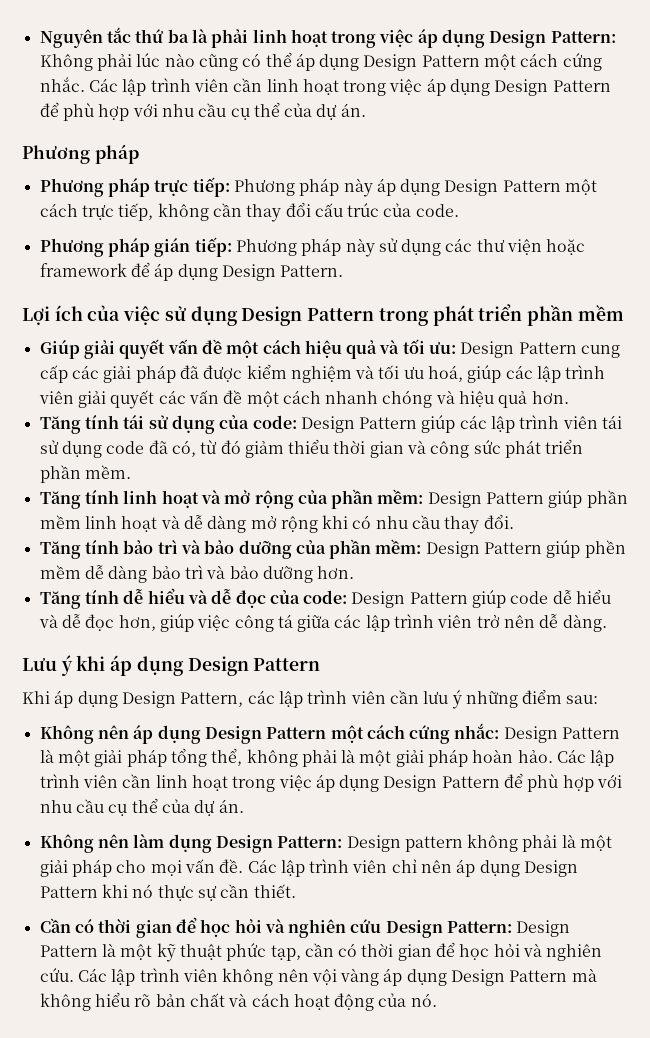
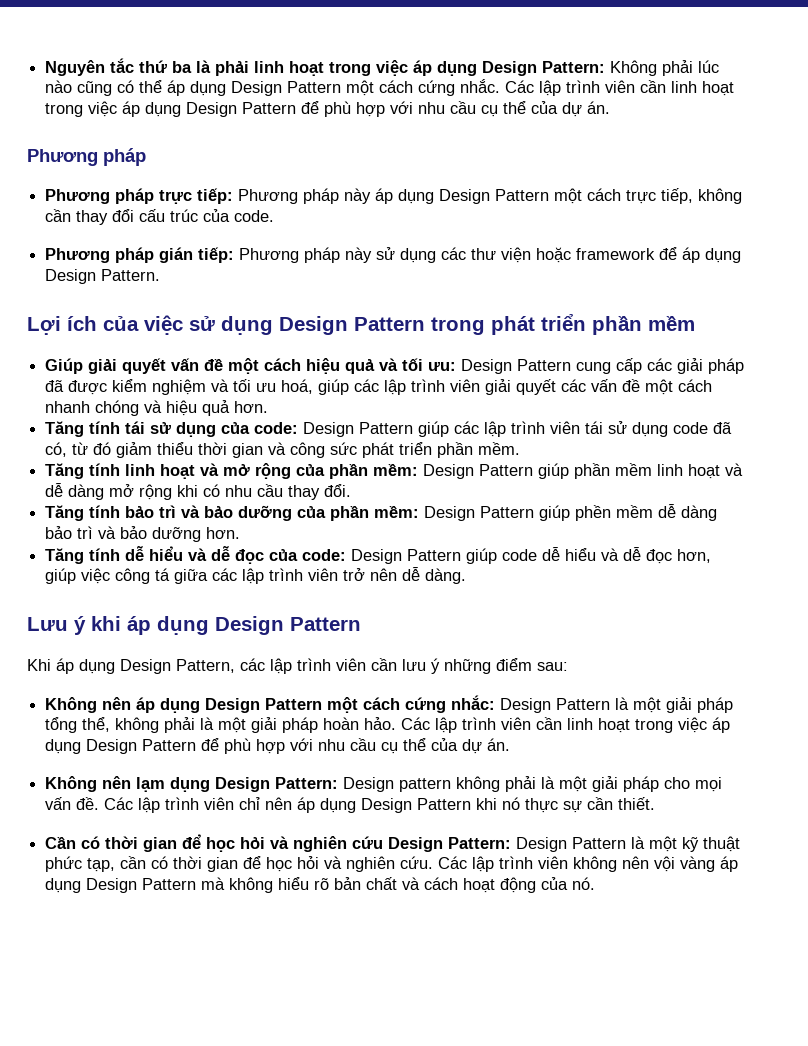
- Không nên làm dụng Design Pattern: Design pattern không phải là một giải pháp cho mọi vấn đề.
+ Không nên lạm dụng Design Pattern: Design pattern không phải là một giải pháp cho mọi vấn đề.

